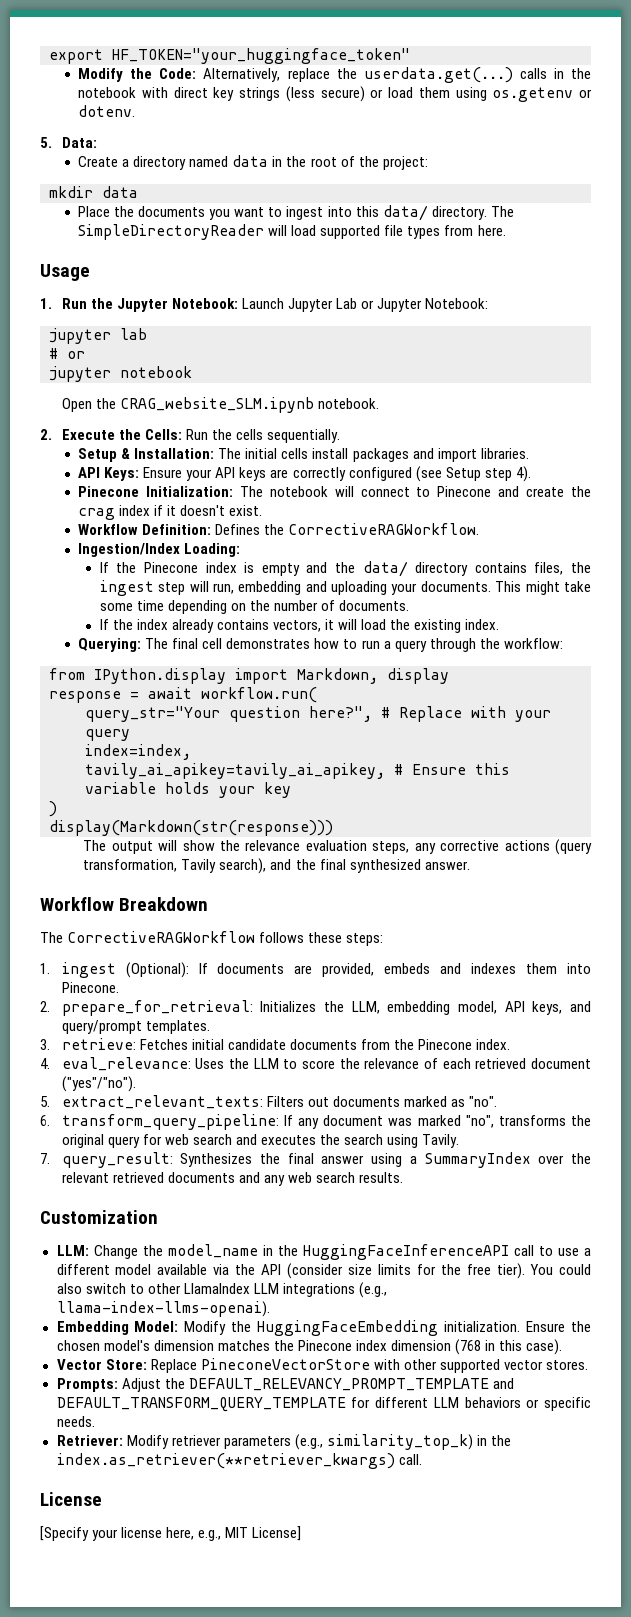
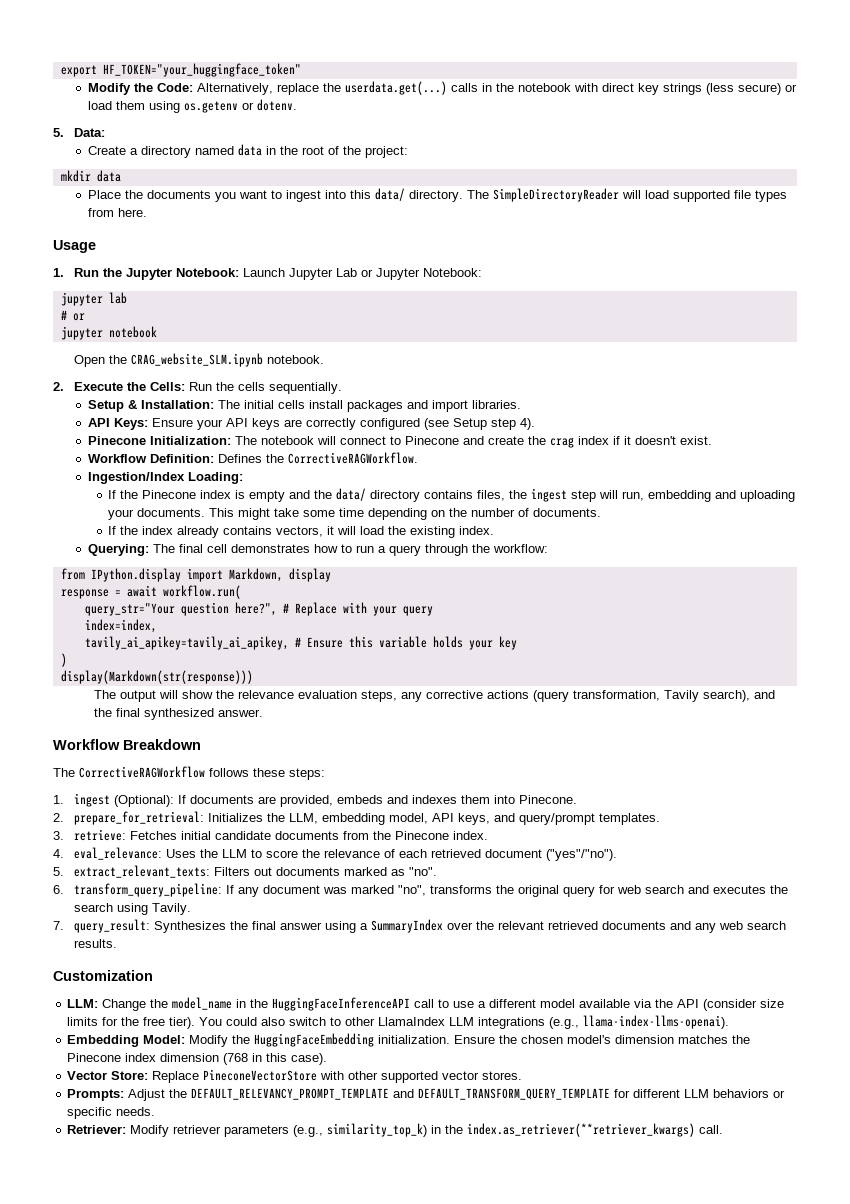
- License
- [Specify your license here, e.g., MIT License]

